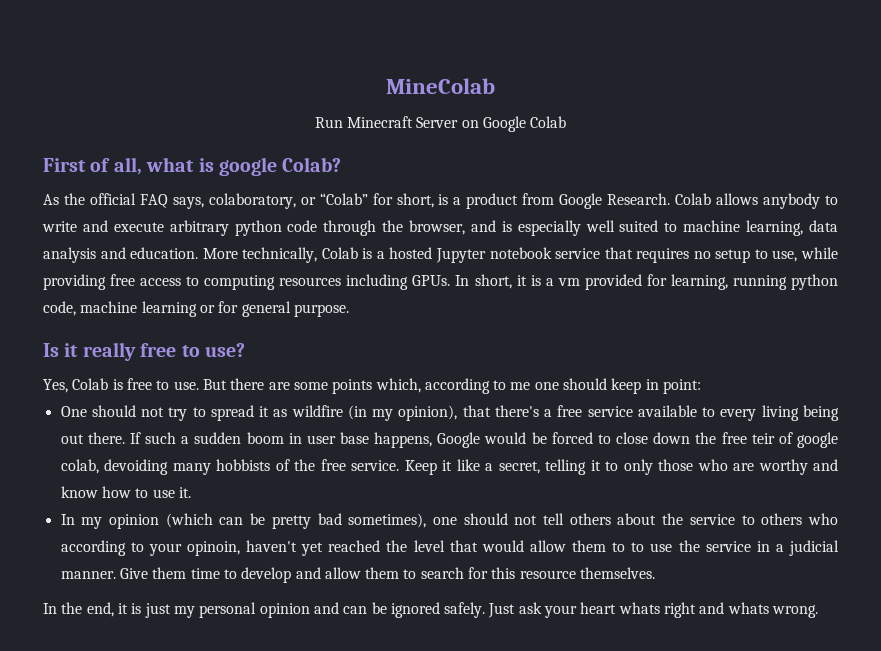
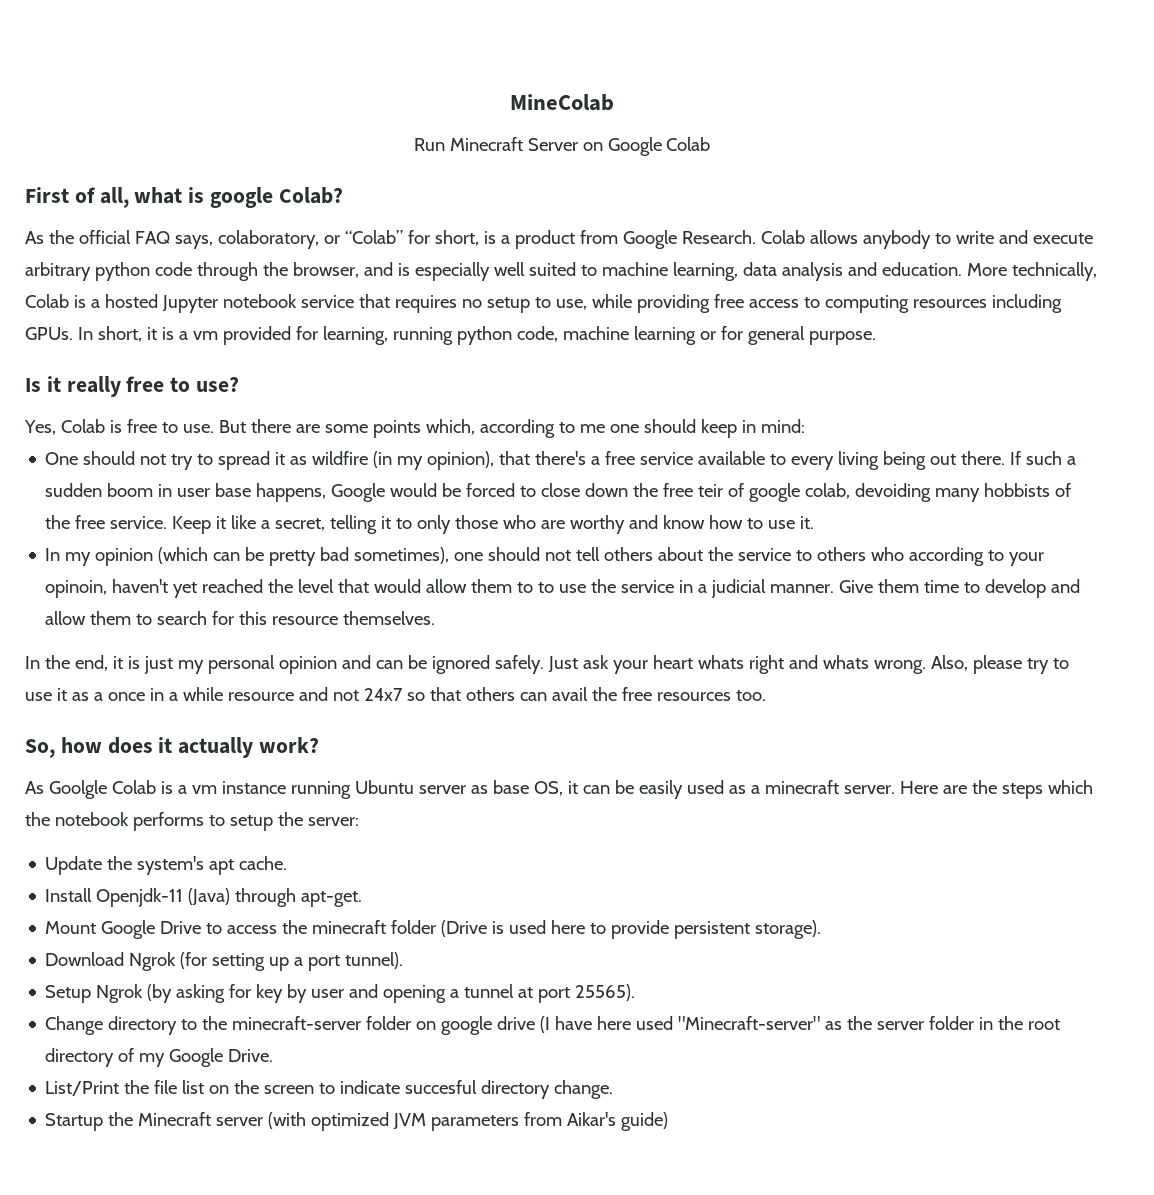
- But there are some points which, according to me one should keep in point:
+ But there are some points which, according to me one should keep in mind:
+ Also, please try to use it as a once in a while resource and not 24x7 so that others can avail the free resources too.
+ So, how does it actually work?
+ As Goolgle Colab is a vm instance running Ubuntu server as base OS, it can be easily used as a minecraft server. Here are the steps which the notebook performs to setup the server:
+ Update the system's apt cache.
+ Install Openjdk-11 (Java) through apt-get.
+ Mount Google Drive to access the minecraft folder (Drive is used here to provide persistent storage).
+ Download Ngrok (for setting up a port tunnel).
+ Setup Ngrok (by asking for key by user and opening a tunnel at port 25565).
+ Change directory to the minecraft-server folder on google drive (I have here used "Minecraft-server" as the server folder in the root directory of my Google Drive.
+ List/Print the file list on the screen to indicate succesful directory change.
+ Startup the Minecraft server (with optimized JVM parameters from Aikar's guide)

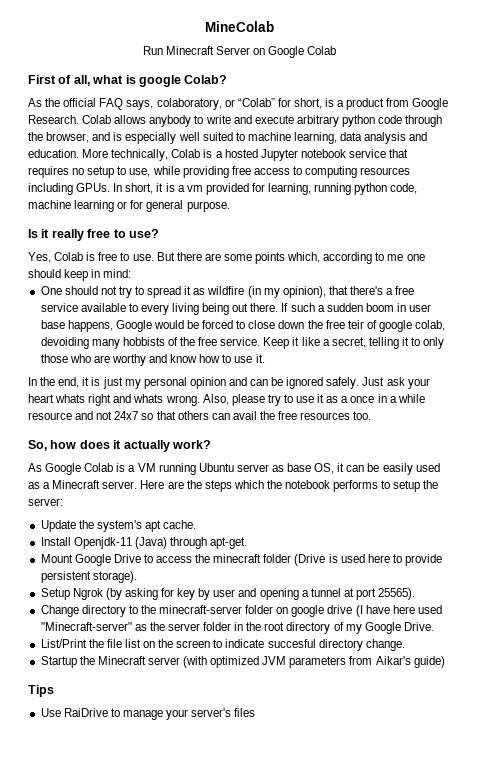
- In my opinion (which can be pretty bad sometimes), one should not tell others about the service to others who according to your opinoin, haven't yet reached the level that would allow them to to use the service in a judicial manner. Give them time to develop and allow them to search for this resource themselves.
- As Goolgle Colab is a vm instance running Ubuntu server as base OS, it can be easily used as a minecraft server.
+ As Google Colab is a VM running Ubuntu server as base OS, it can be easily used as a Minecraft server.
- Download Ngrok (for setting up a port tunnel).
+ Tips
+ Use RaiDrive to manage your server's files

